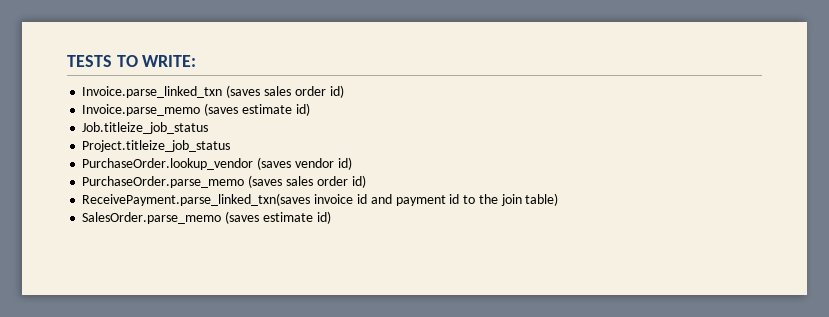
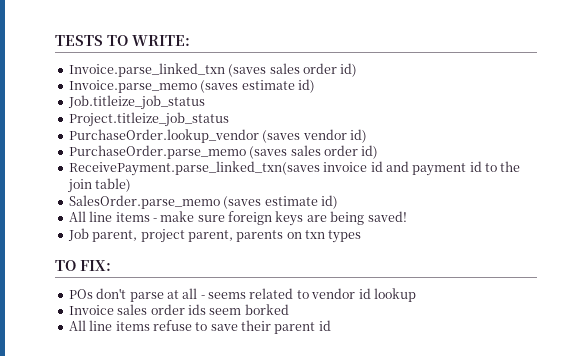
+ All line items - make sure foreign keys are being saved!
+ Job parent, project parent, parents on txn types
+ TO FIX:
+ POs don't parse at all - seems related to vendor id lookup
+ Invoice sales order ids seem borked
+ All line items refuse to save their parent id

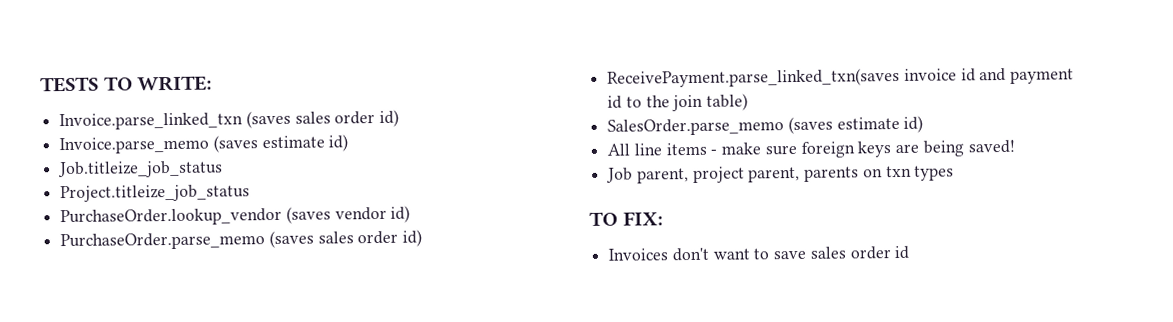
- POs don't parse at all - seems related to vendor id lookup
- Invoice sales order ids seem borked
- All line items refuse to save their parent id
+ Invoices don't want to save sales order id

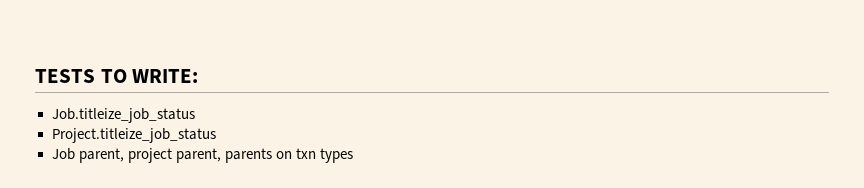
- Invoice.parse_linked_txn (saves sales order id)
- Invoice.parse_memo (saves estimate id)
  Job.titleize_job_status
  Project.titleize_job_status
- PurchaseOrder.lookup_vendor (saves vendor id)
- PurchaseOrder.parse_memo (saves sales order id)
- ReceivePayment.parse_linked_txn(saves invoice id and payment id to the join table)
- SalesOrder.parse_memo (saves estimate id)
- All line items - make sure foreign keys are being saved!
- TO FIX:
- Invoices don't want to save sales order id

